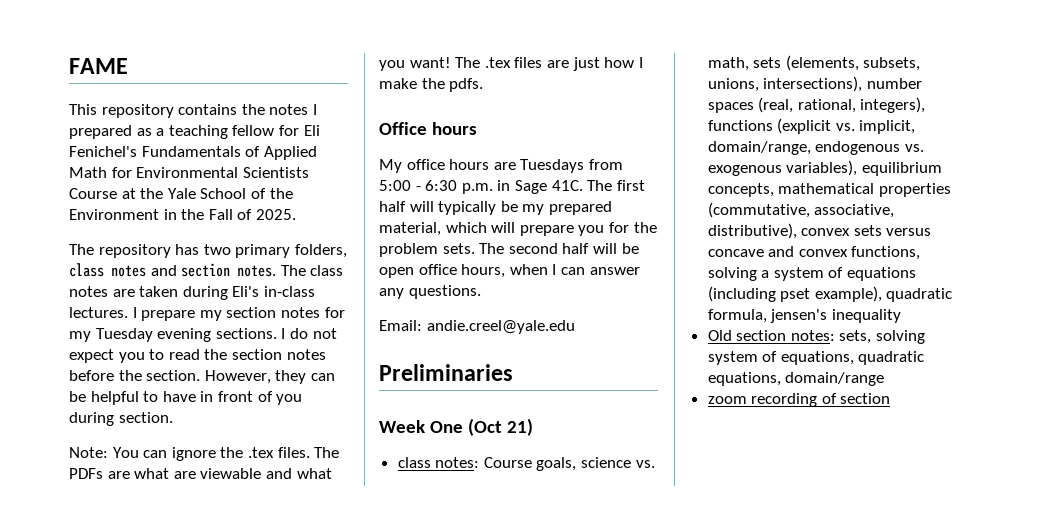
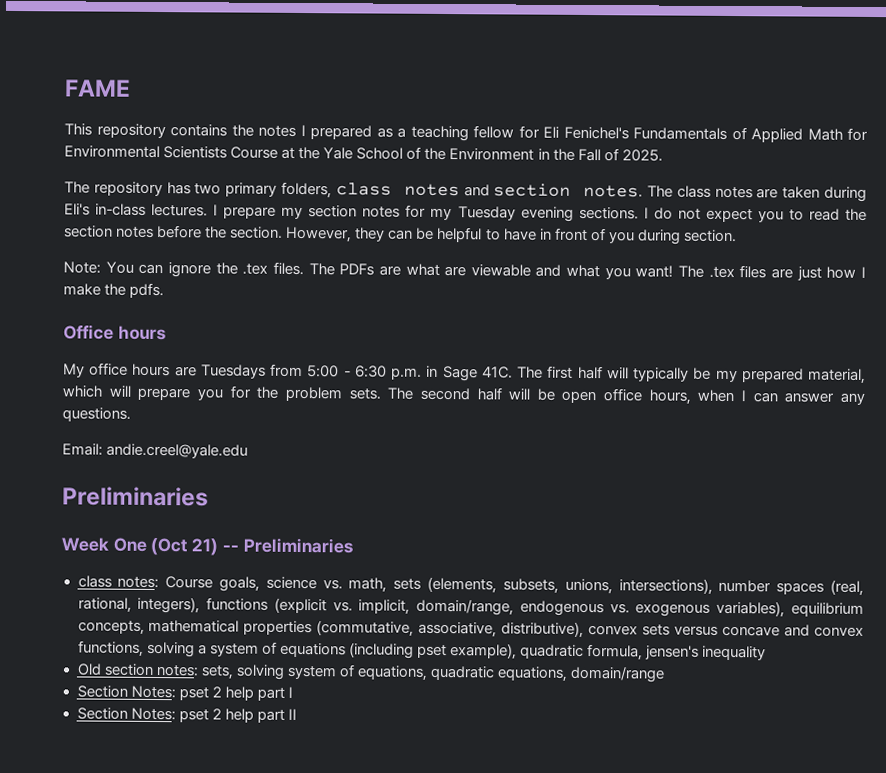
- Week One (Oct 21)
+ Week One (Oct 21) -- Preliminaries
- zoom recording of section
+ Section Notes: pset 2 help part I
+ Section Notes: pset 2 help part II

